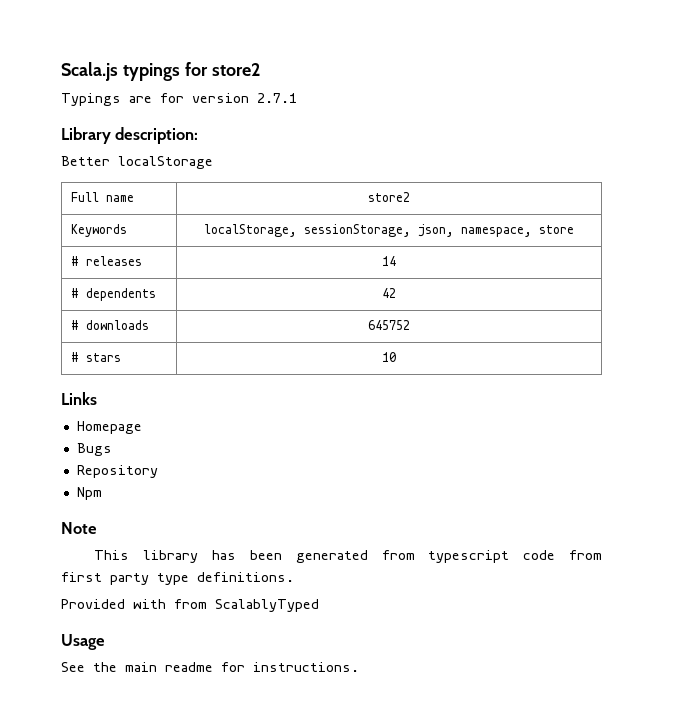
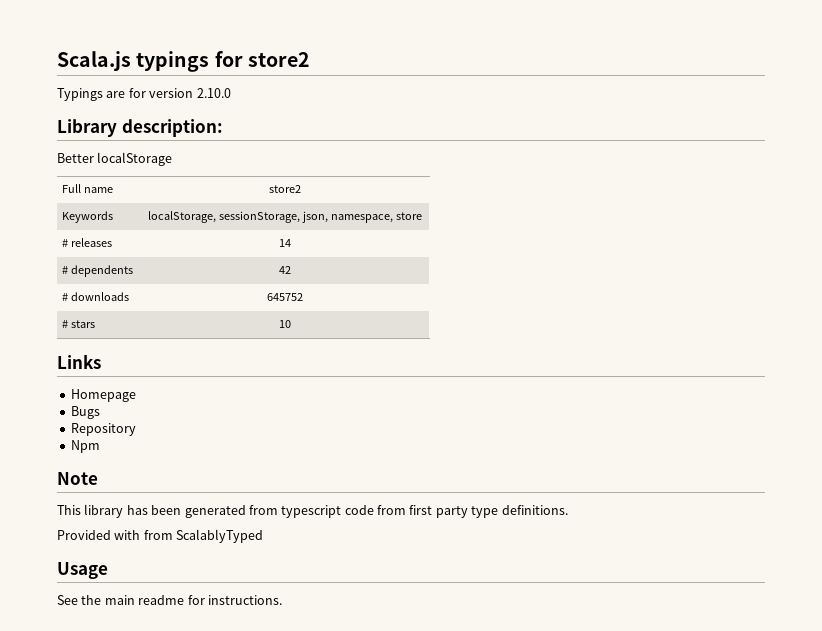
- Typings are for version 2.7.1
+ Typings are for version 2.10.0

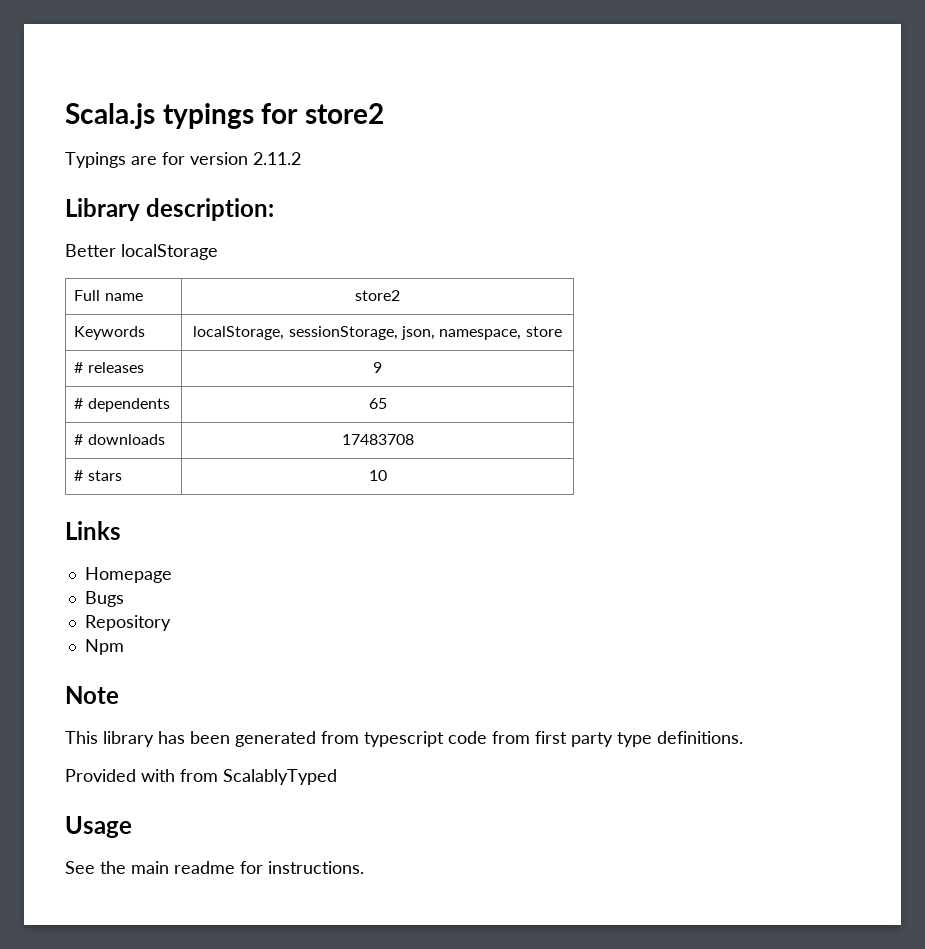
- Typings are for version 2.10.0
+ Typings are for version 2.11.2
- # releases | 14
+ # releases | 9
- # dependents | 42
+ # dependents | 65
- # downloads | 645752
+ # downloads | 17483708

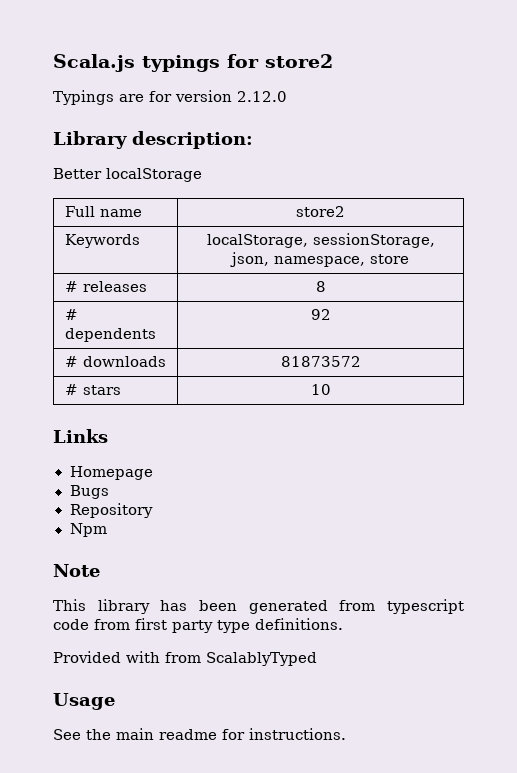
- Typings are for version 2.11.2
+ Typings are for version 2.12.0
- # releases | 9
+ # releases | 8
- # dependents | 65
+ # dependents | 92
- # downloads | 17483708
+ # downloads | 81873572

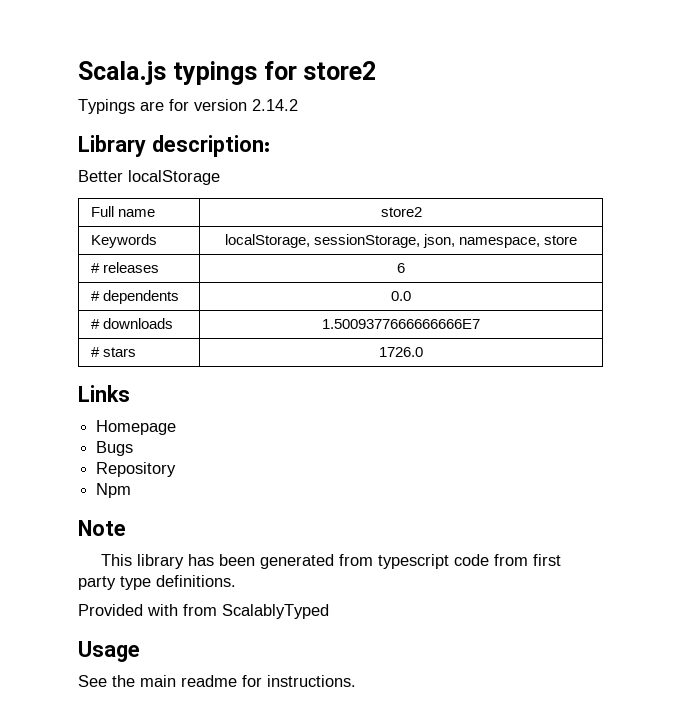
- Typings are for version 2.12.0
+ Typings are for version 2.14.2
- # releases | 8
+ # releases | 6
- # dependents | 92
+ # dependents | 0.0
- # downloads | 81873572
+ # downloads | 1.5009377666666666E7
- # stars | 10
+ # stars | 1726.0

